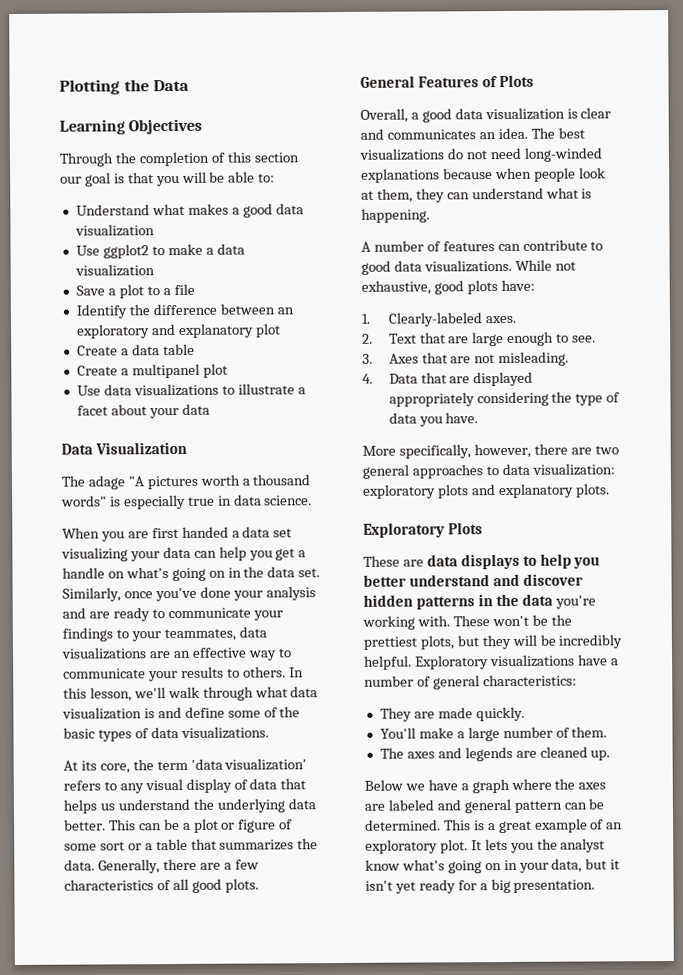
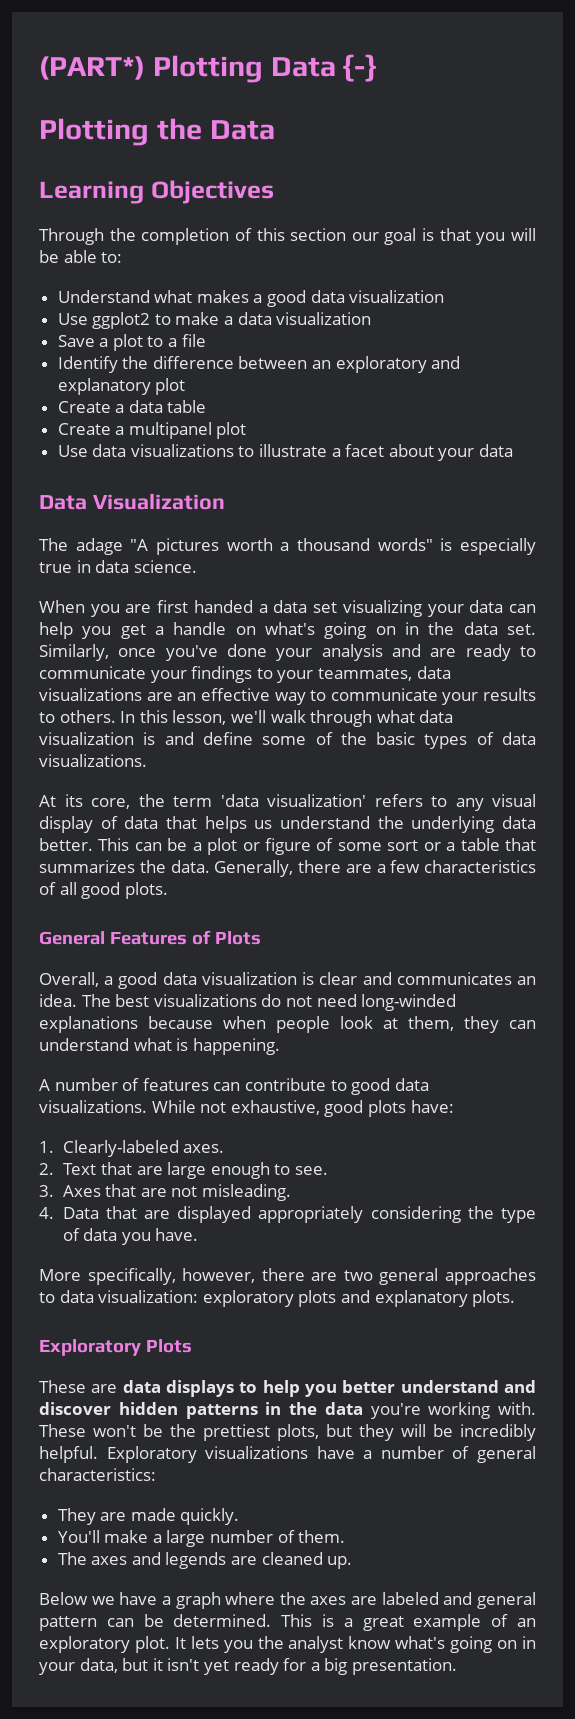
+ (PART*) Plotting Data {-}

